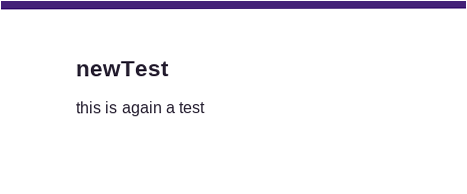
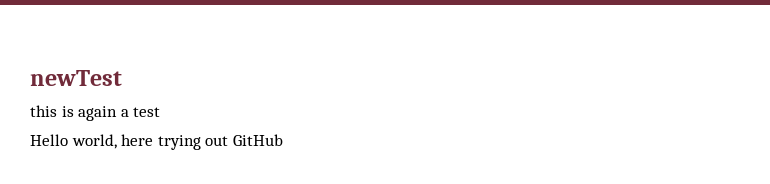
+ Hello world, here trying out GitHub

